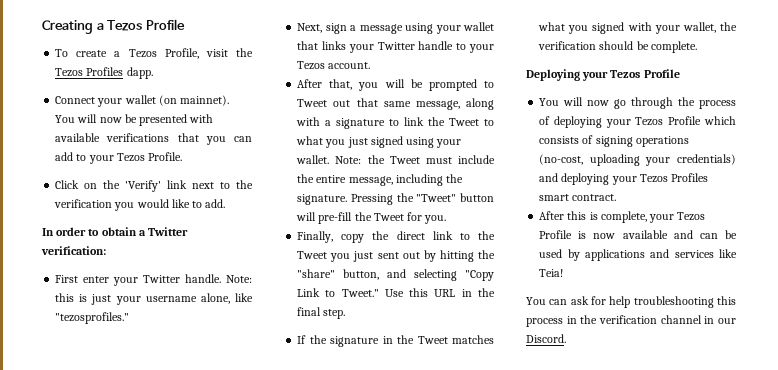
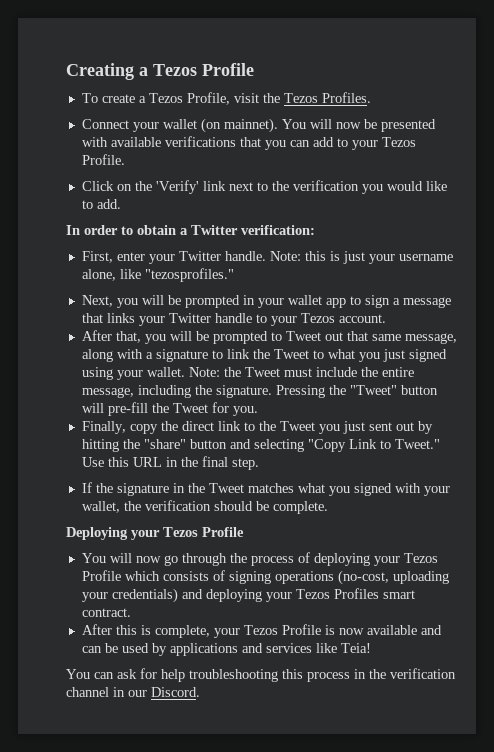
- To create a Tezos Profile, visit the Tezos Profiles dapp.
+ To create a Tezos Profile, visit the Tezos Profiles.
- First enter your Twitter handle.
+ First, enter your Twitter handle.
- Next, sign a message using your wallet that links your Twitter handle to your Tezos account.
+ Next, you will be prompted in your wallet app to sign a message that links your Twitter handle to your Tezos account.
- Finally, copy the direct link to the Tweet you just sent out by hitting the "share" button, and selecting "Copy Link to Tweet."
+ Finally, copy the direct link to the Tweet you just sent out by hitting the "share" button and selecting "Copy Link to Tweet."

